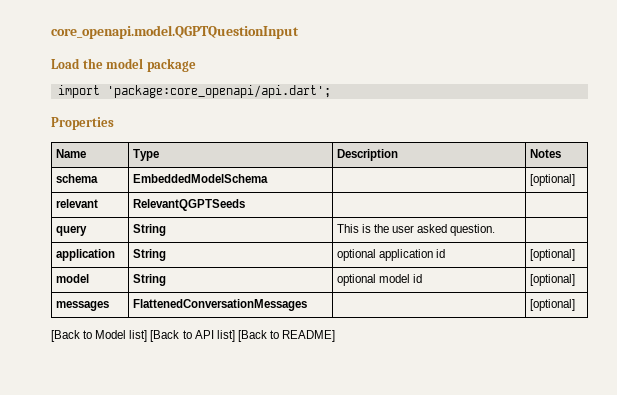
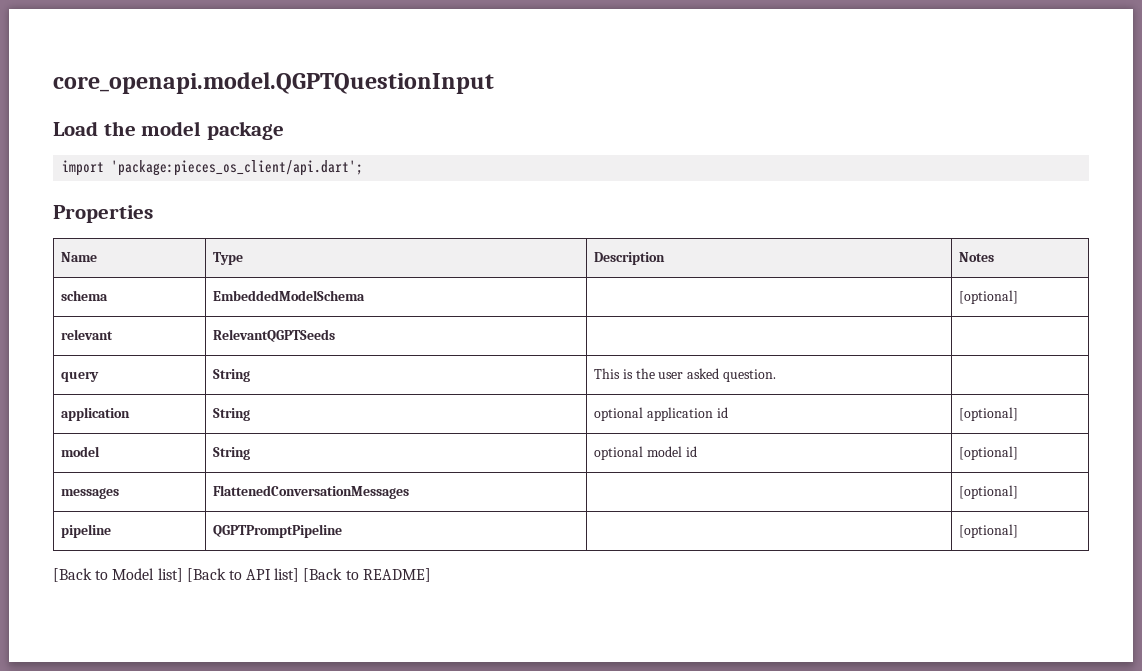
- import 'package:core_openapi/api.dart';
+ import 'package:pieces_os_client/api.dart';
+ pipeline | QGPTPromptPipeline | | [optional]

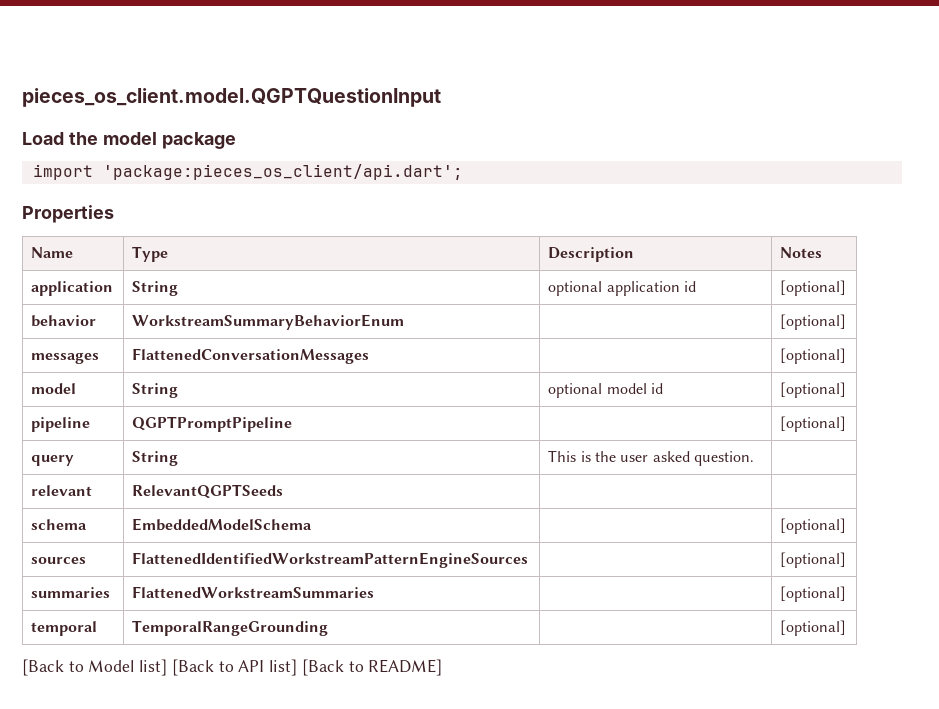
- core_openapi.model.QGPTQuestionInput
+ pieces_os_client.model.QGPTQuestionInput
- schema | EmbeddedModelSchema | | [optional]
- relevant | RelevantQGPTSeeds | |
+ application | String | optional application id | [optional]
+ behavior | WorkstreamSummaryBehaviorEnum | | [optional]
+ messages | FlattenedConversationMessages | | [optional]
+ model | String | optional model id | [optional]
+ pipeline | QGPTPromptPipeline | | [optional]
- application | String | optional application id | [optional]
- model | String | optional model id | [optional]
- messages | FlattenedConversationMessages | | [optional]
- pipeline | QGPTPromptPipeline | | [optional]
+ relevant | RelevantQGPTSeeds | |
+ schema | EmbeddedModelSchema | | [optional]
+ sources | FlattenedIdentifiedWorkstreamPatternEngineSources | | [optional]
+ summaries | FlattenedWorkstreamSummaries | | [optional]
+ temporal | TemporalRangeGrounding | | [optional]

